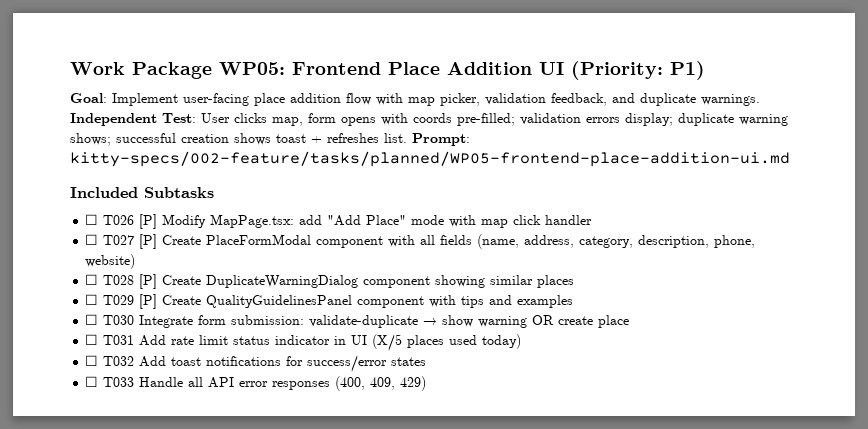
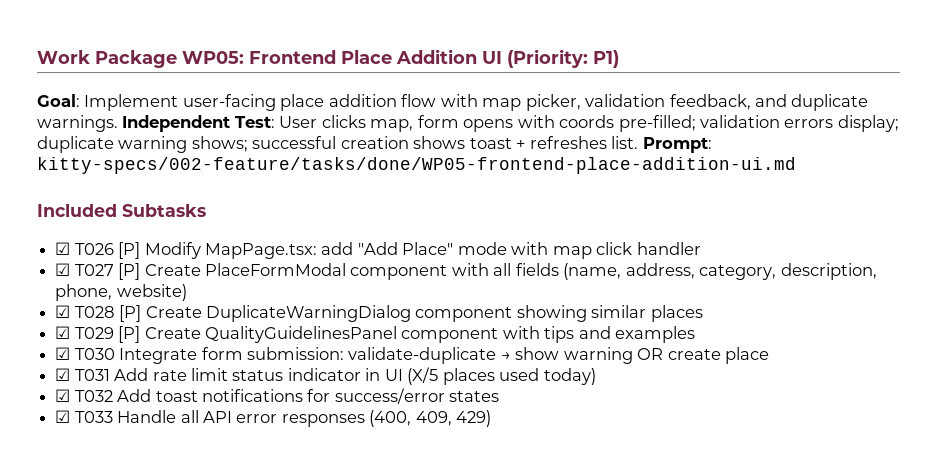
- Prompt: kitty-specs/002-feature/tasks/planned/WP05-frontend-place-addition-ui.md
+ Prompt: kitty-specs/002-feature/tasks/done/WP05-frontend-place-addition-ui.md
- ☐ T026 [P] Modify MapPage.tsx: add "Add Place" mode with map click handler
+ ☑ T026 [P] Modify MapPage.tsx: add "Add Place" mode with map click handler
- ☐ T027 [P] Create PlaceFormModal component with all fields (name, address, category, description, phone, website)
+ ☑ T027 [P] Create PlaceFormModal component with all fields (name, address, category, description, phone, website)
- ☐ T028 [P] Create DuplicateWarningDialog component showing similar places
+ ☑ T028 [P] Create DuplicateWarningDialog component showing similar places
- ☐ T029 [P] Create QualityGuidelinesPanel component with tips and examples
+ ☑ T029 [P] Create QualityGuidelinesPanel component with tips and examples
- ☐ T030 Integrate form submission: validate-duplicate → show warning OR create place
+ ☑ T030 Integrate form submission: validate-duplicate → show warning OR create place
- ☐ T031 Add rate limit status indicator in UI (X/5 places used today)
+ ☑ T031 Add rate limit status indicator in UI (X/5 places used today)
- ☐ T032 Add toast notifications for success/error states
+ ☑ T032 Add toast notifications for success/error states
- ☐ T033 Handle all API error responses (400, 409, 429)
+ ☑ T033 Handle all API error responses (400, 409, 429)

